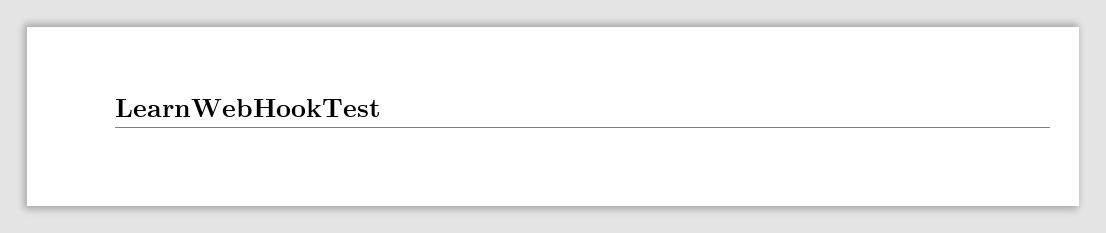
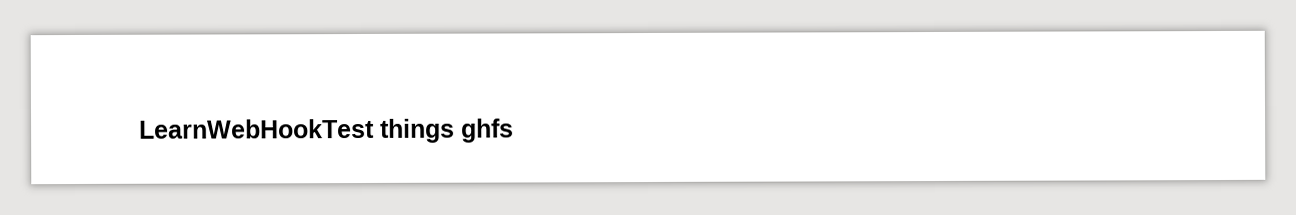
- LearnWebHookTest
+ LearnWebHookTest things ghfs

